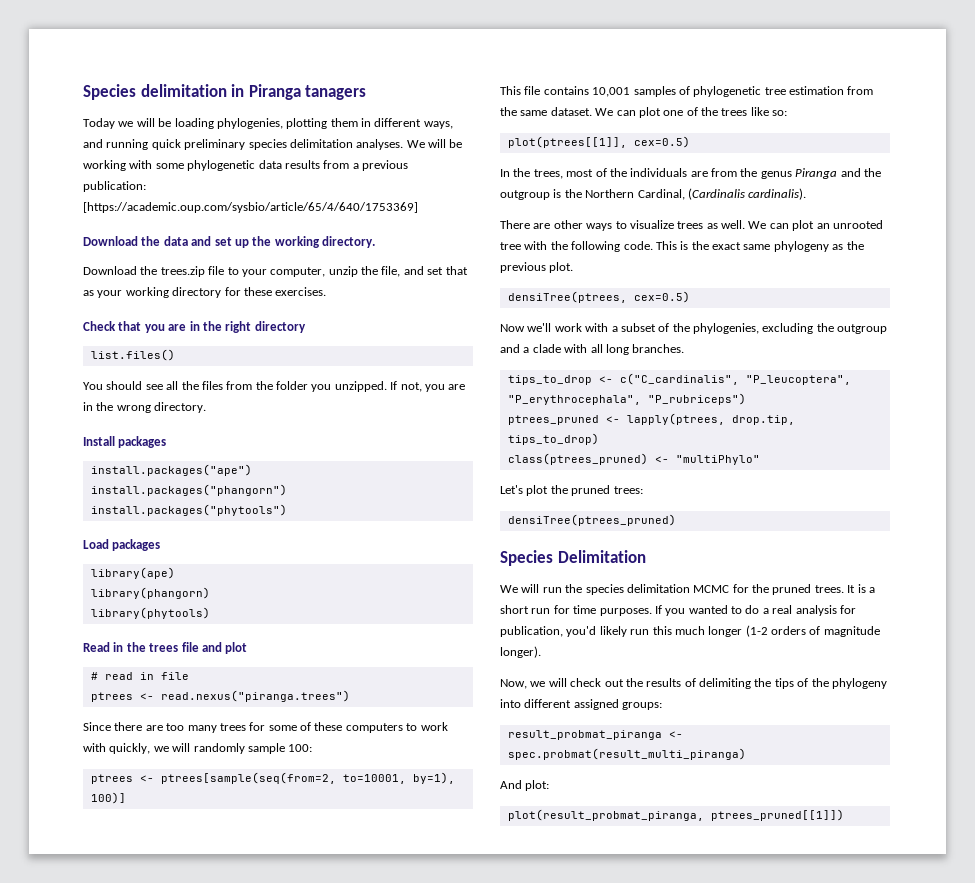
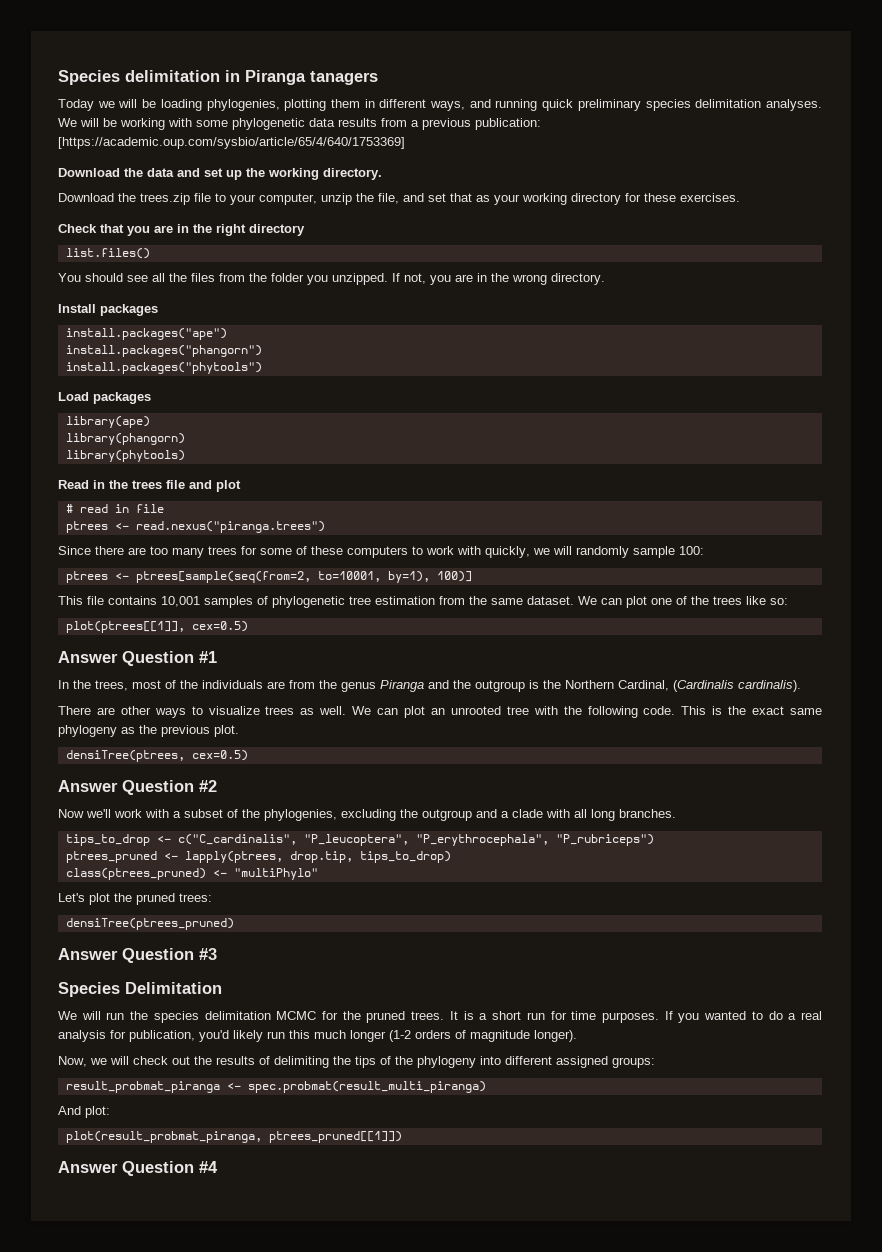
+ Answer Question #1
+ Answer Question #2
+ Answer Question #3
+ Answer Question #4

